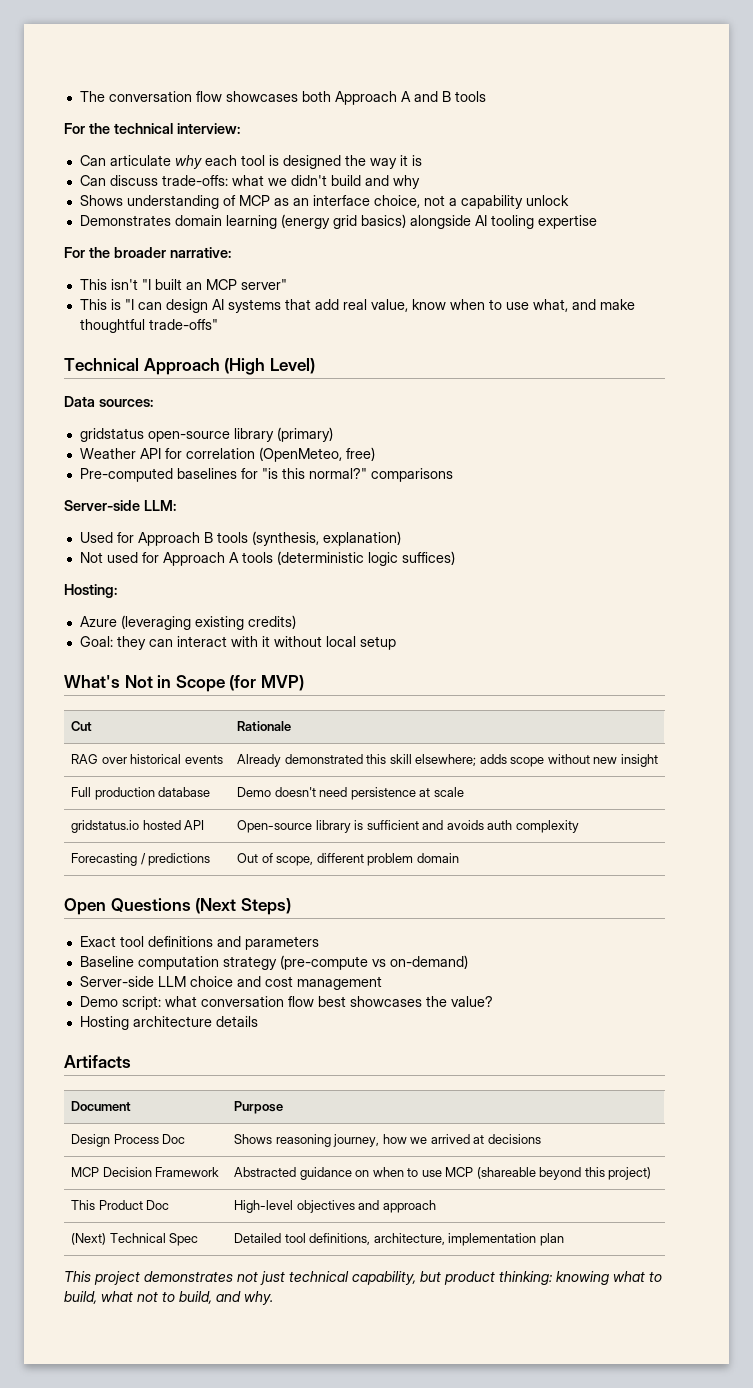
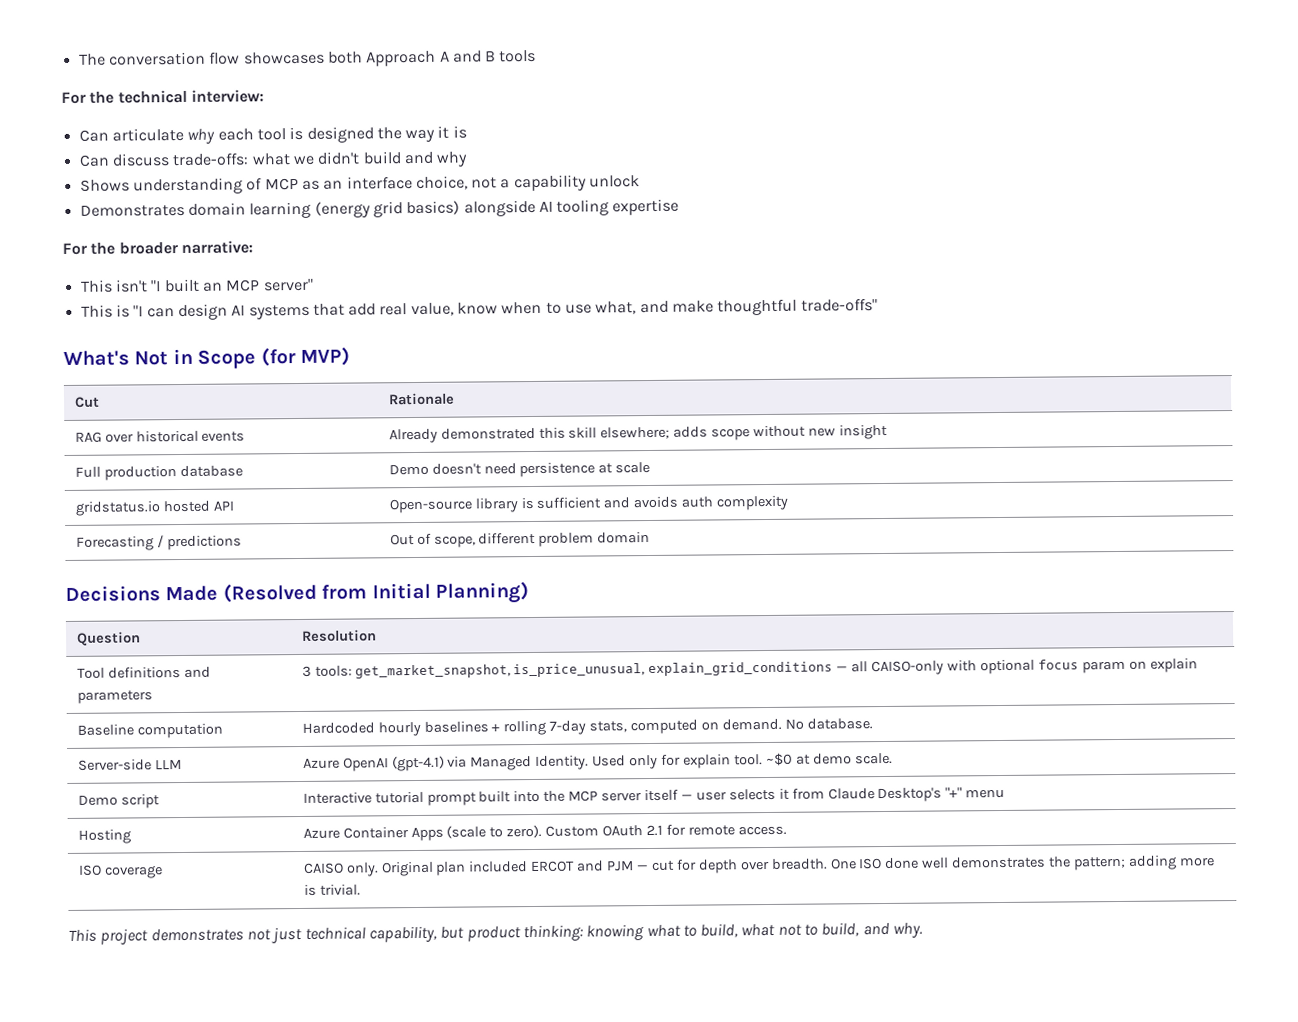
- Technical Approach (High Level)
- Data sources:
- gridstatus open-source library (primary)
- Weather API for correlation (OpenMeteo, free)
- Pre-computed baselines for "is this normal?" comparisons
- Server-side LLM:
- Used for Approach B tools (synthesis, explanation)
- Not used for Approach A tools (deterministic logic suffices)
- Hosting:
- Azure (leveraging existing credits)
- Goal: they can interact with it without local setup
- Open Questions (Next Steps)
- Exact tool definitions and parameters
- Baseline computation strategy (pre-compute vs on-demand)
- Server-side LLM choice and cost management
- Demo script: what conversation flow best showcases the value?
- Hosting architecture details
- Artifacts
- Document | Purpose
- Design Process Doc | Shows reasoning journey, how we arrived at decisions
- MCP Decision Framework | Abstracted guidance on when to use MCP (shareable beyond this project)
- This Product Doc | High-level objectives and approach
- (Next) Technical Spec | Detailed tool definitions, architecture, implementation plan
+ Decisions Made (Resolved from Initial Planning)
+ Question | Resolution
+ Tool definitions and parameters | 3 tools: get_market_snapshot, is_price_unusual, explain_grid_conditions — all CAISO-only with optional focus param on explain
+ Baseline computation | Hardcoded hourly baselines + rolling 7-day stats, computed on demand. No database.
+ Server-side LLM | Azure OpenAI (gpt-4.1) via Managed Identity. Used only for explain tool. ~$0 at demo scale.
+ Demo script | Interactive tutorial prompt built into the MCP server itself — user selects it from Claude Desktop's "+" menu
+ Hosting | Azure Container Apps (scale to zero). Custom OAuth 2.1 for remote access.
+ ISO coverage | CAISO only. Original plan included ERCOT and PJM — cut for depth over breadth. One ISO done well demonstrates the pattern; adding more is trivial.

